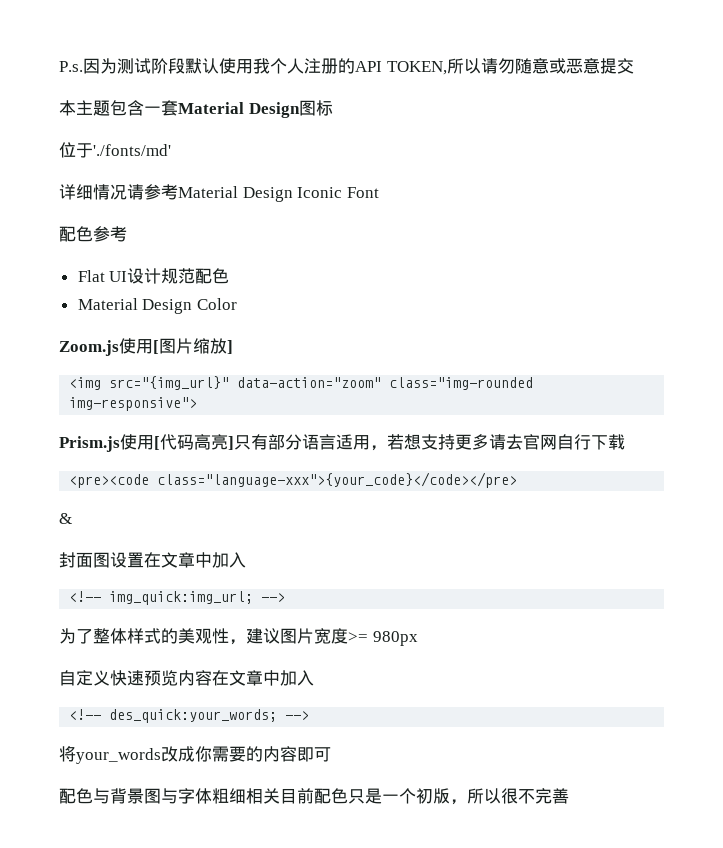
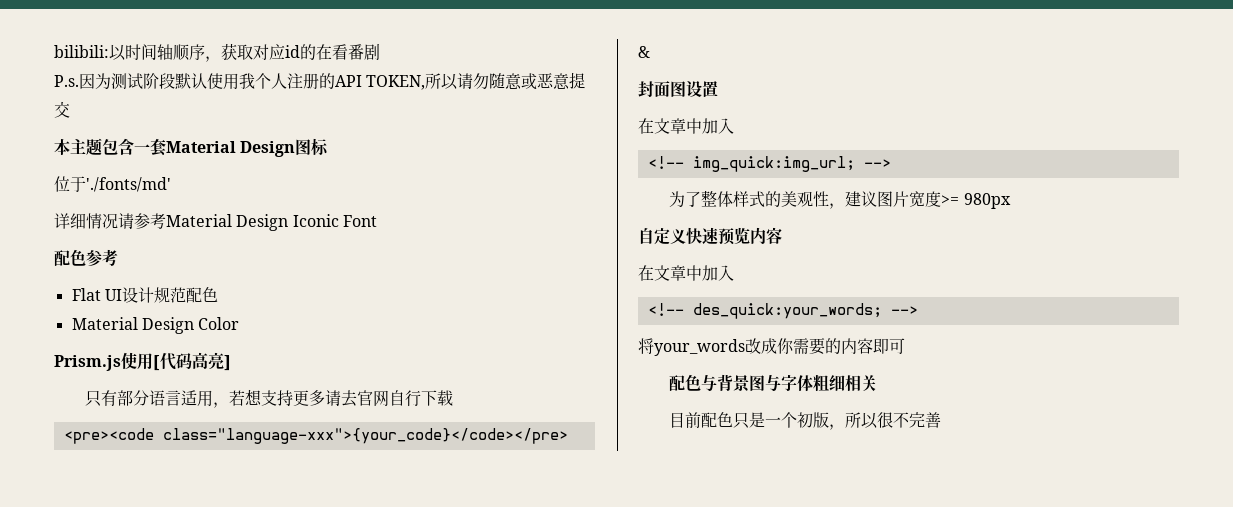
+ bilibili:以时间轴顺序，获取对应id的在看番剧
- Zoom.js使用[图片缩放]
- <img src="{img_url}" data-action="zoom" class="img-rounded img-responsive">
- Prism.js使用[代码高亮]只有部分语言适用，若想支持更多请去官网自行下载
+ Prism.js使用[代码高亮]
+ 只有部分语言适用，若想支持更多请去官网自行下载
- 封面图设置在文章中加入
+ 封面图设置
+ 在文章中加入
- 自定义快速预览内容在文章中加入
+ 自定义快速预览内容
+ 在文章中加入
- 配色与背景图与字体粗细相关目前配色只是一个初版，所以很不完善
+ 配色与背景图与字体粗细相关
+ 目前配色只是一个初版，所以很不完善

